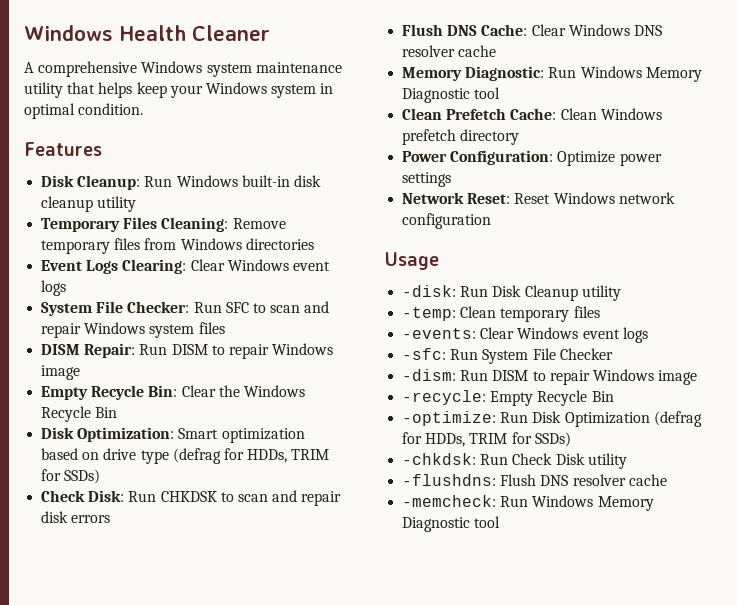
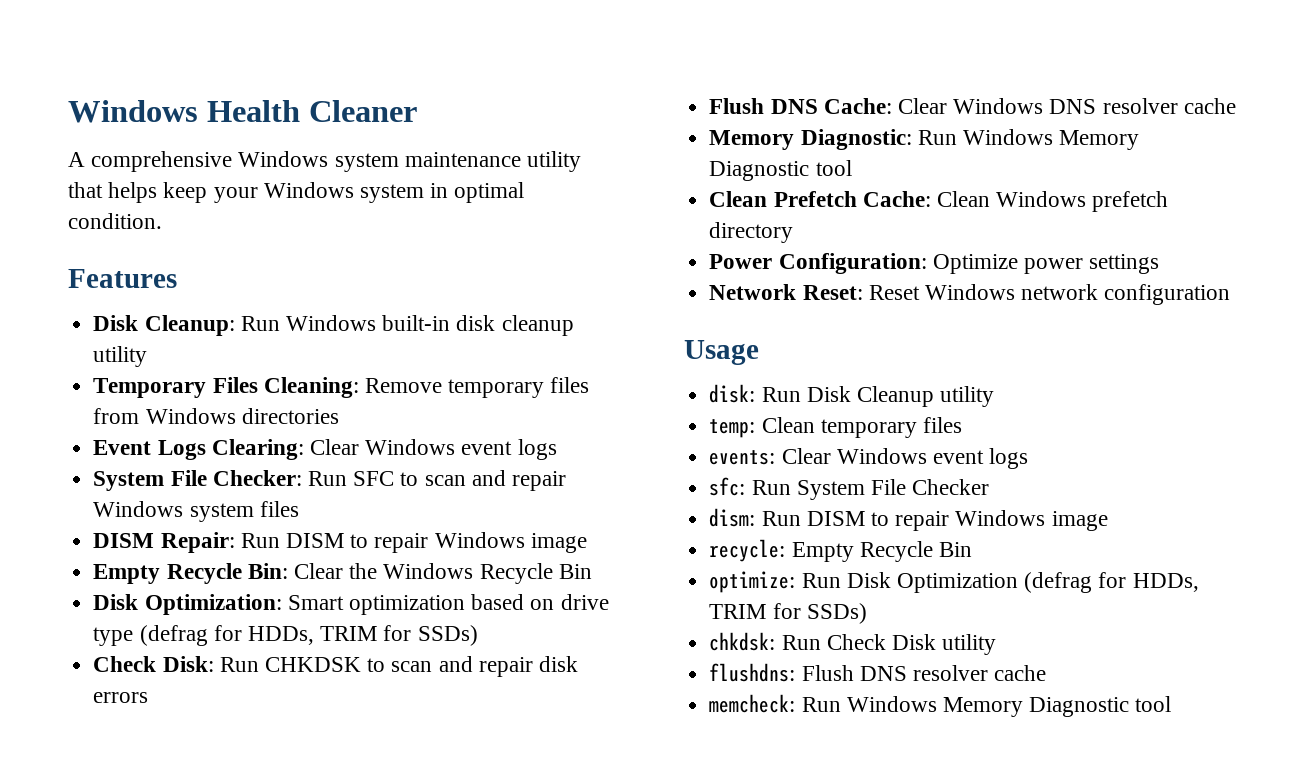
- -disk: Run Disk Cleanup utility
+ disk: Run Disk Cleanup utility
- -temp: Clean temporary files
+ temp: Clean temporary files
- -events: Clear Windows event logs
- -sfc: Run System File Checker
+ events: Clear Windows event logs
+ sfc: Run System File Checker
- -dism: Run DISM to repair Windows image
- -recycle: Empty Recycle Bin
+ dism: Run DISM to repair Windows image
+ recycle: Empty Recycle Bin
- -optimize: Run Disk Optimization (defrag for HDDs, TRIM for SSDs)
+ optimize: Run Disk Optimization (defrag for HDDs, TRIM for SSDs)
- -chkdsk: Run Check Disk utility
+ chkdsk: Run Check Disk utility
- -flushdns: Flush DNS resolver cache
+ flushdns: Flush DNS resolver cache
- -memcheck: Run Windows Memory Diagnostic tool
+ memcheck: Run Windows Memory Diagnostic tool

